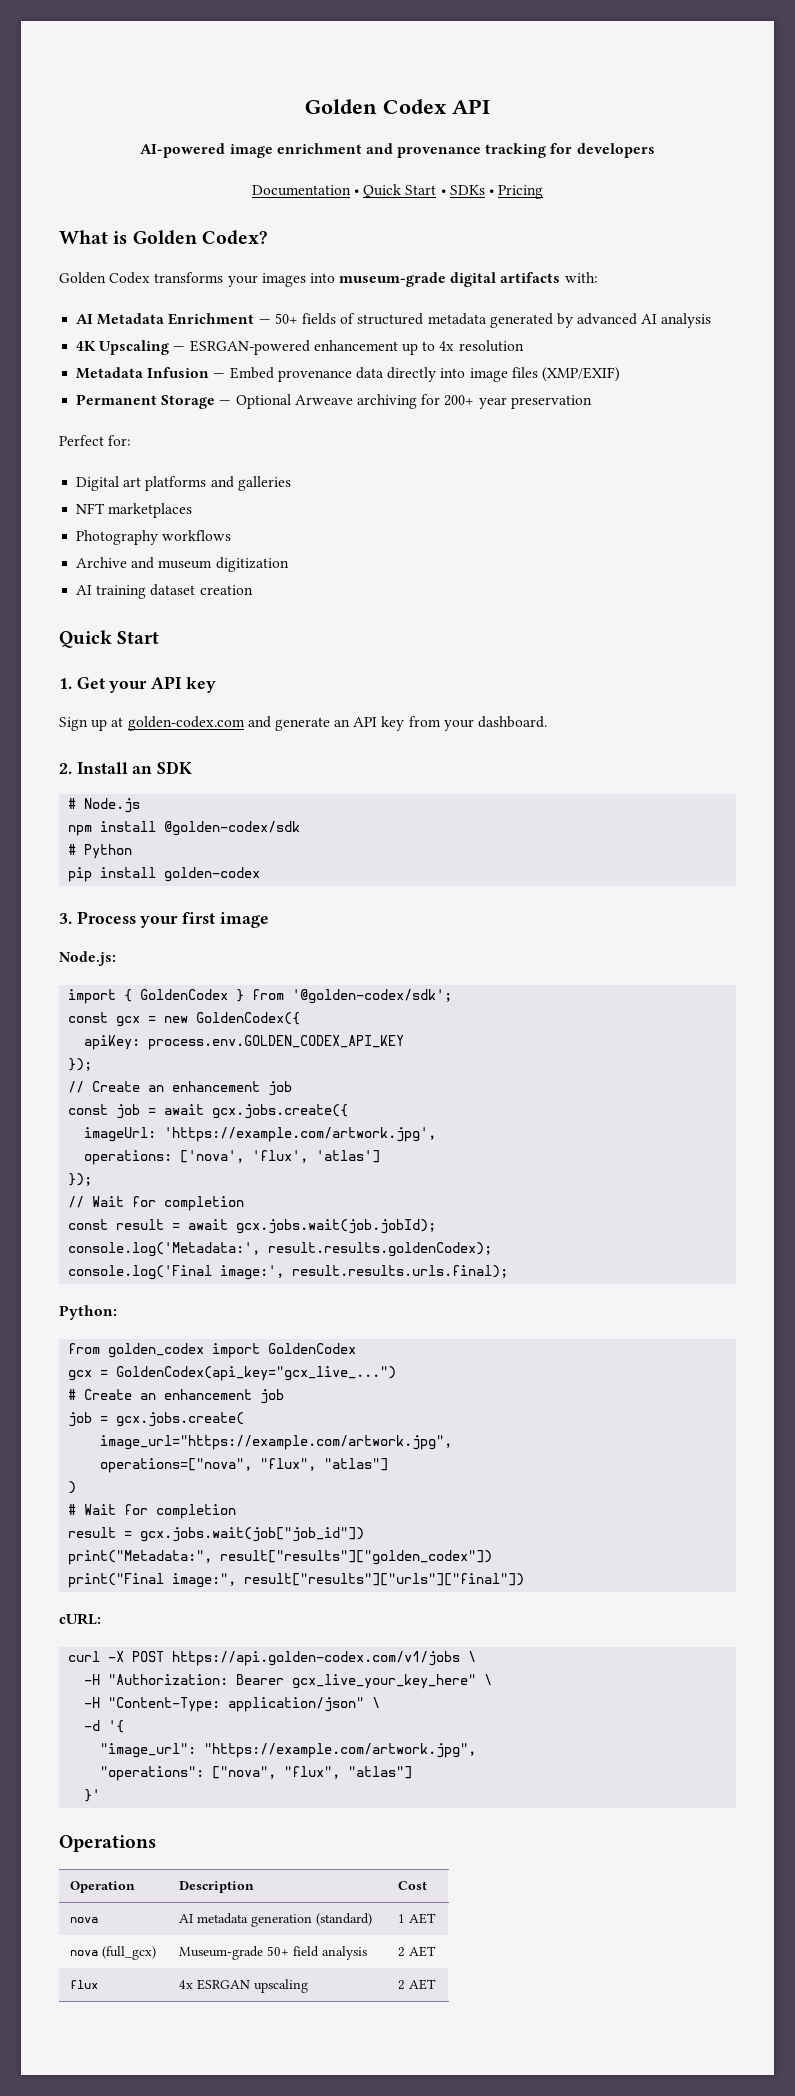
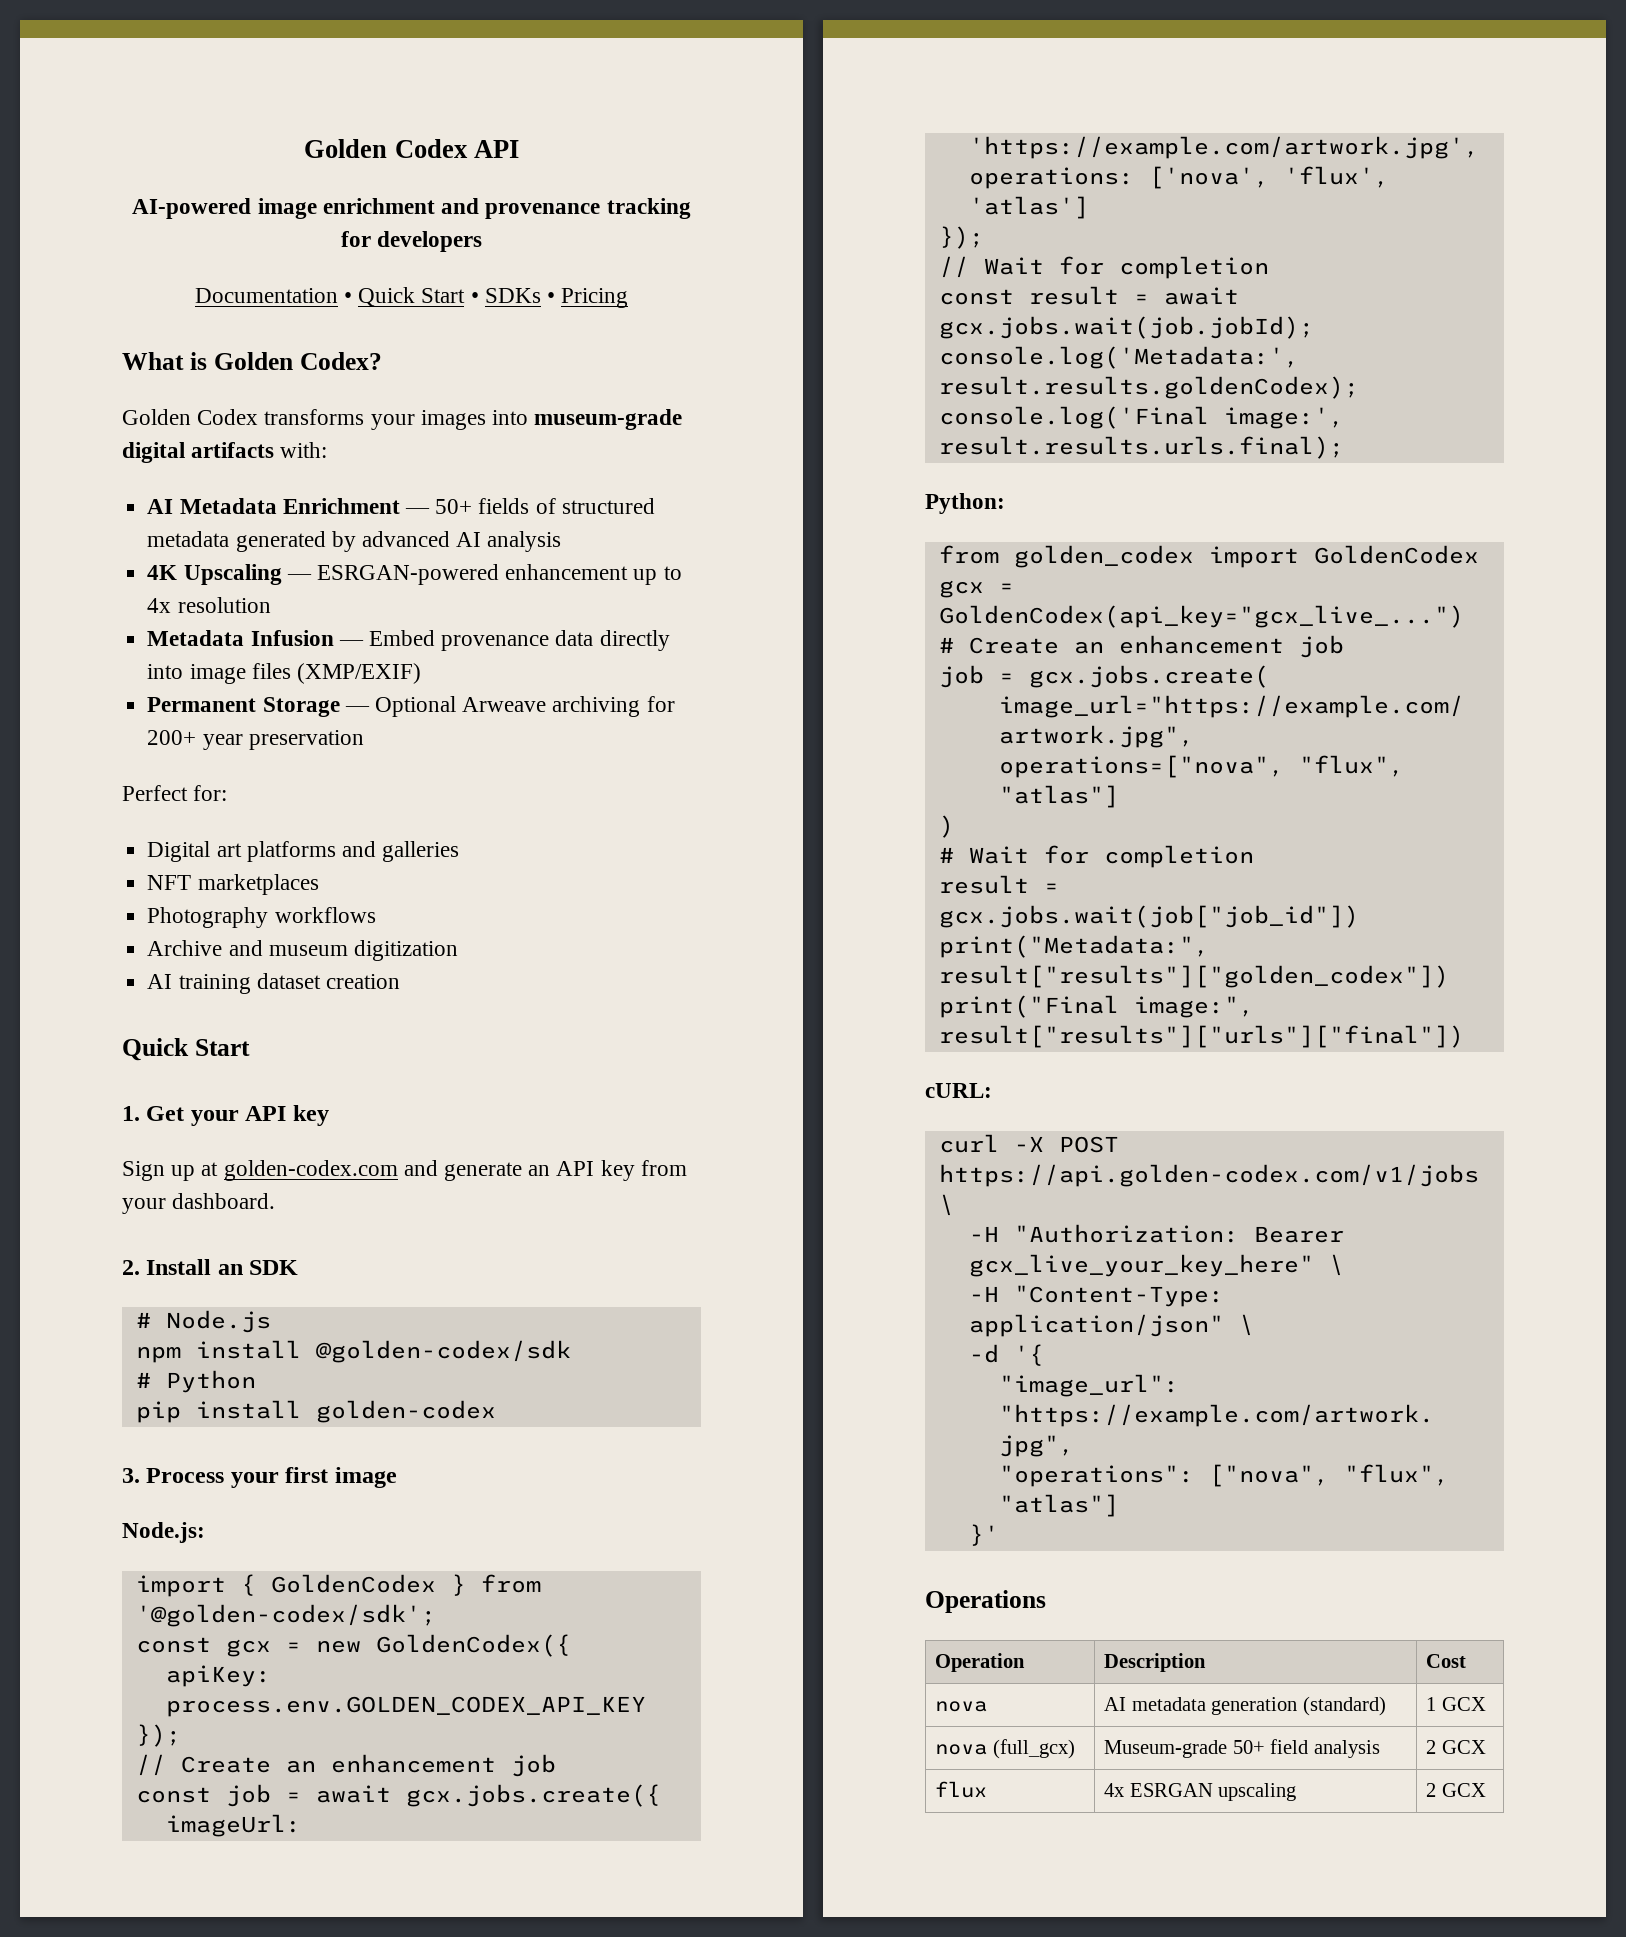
- nova | AI metadata generation (standard) | 1 AET
+ nova | AI metadata generation (standard) | 1 GCX
- nova (full_gcx) | Museum-grade 50+ field analysis | 2 AET
+ nova (full_gcx) | Museum-grade 50+ field analysis | 2 GCX
- flux | 4x ESRGAN upscaling | 2 AET
+ flux | 4x ESRGAN upscaling | 2 GCX

